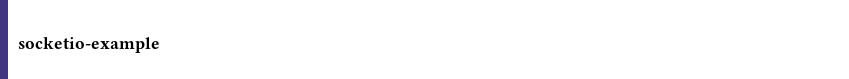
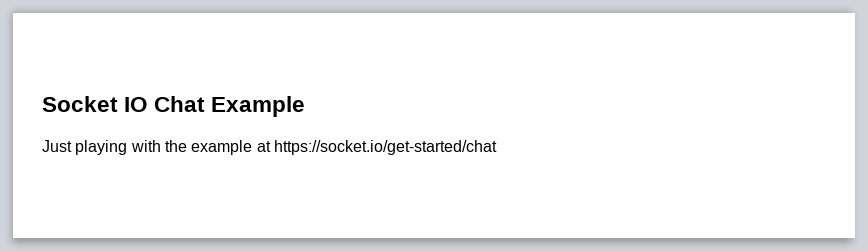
- socketio-example
+ Socket IO Chat Example
+ Just playing with the example at https://socket.io/get-started/chat

